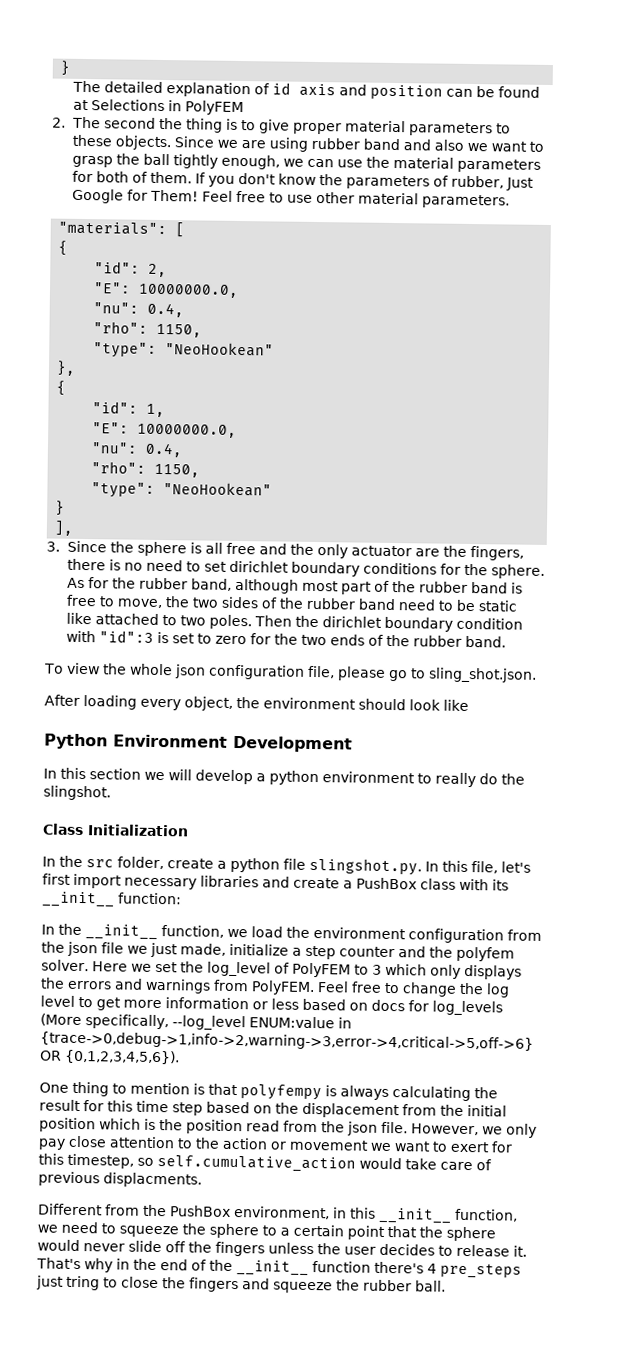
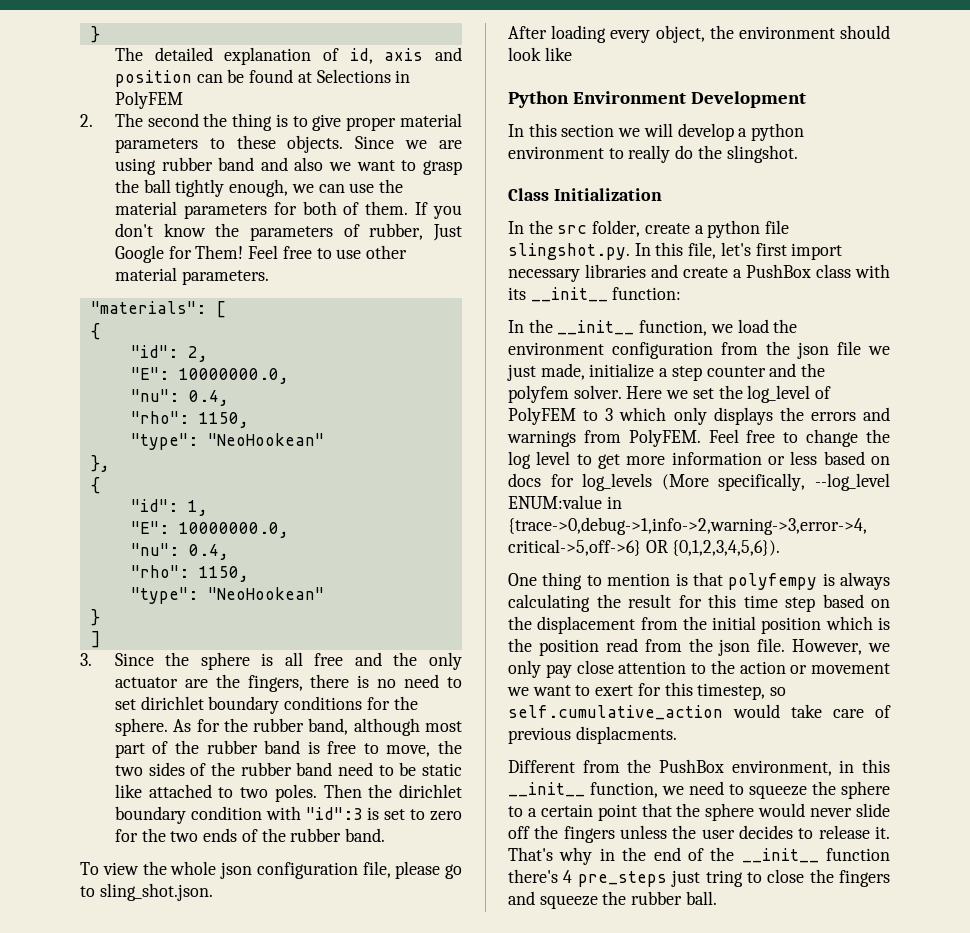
- The detailed explanation of id axis and position can be found at Selections in PolyFEM
+ The detailed explanation of id, axis and position can be found at Selections in PolyFEM
- ],
+ ]

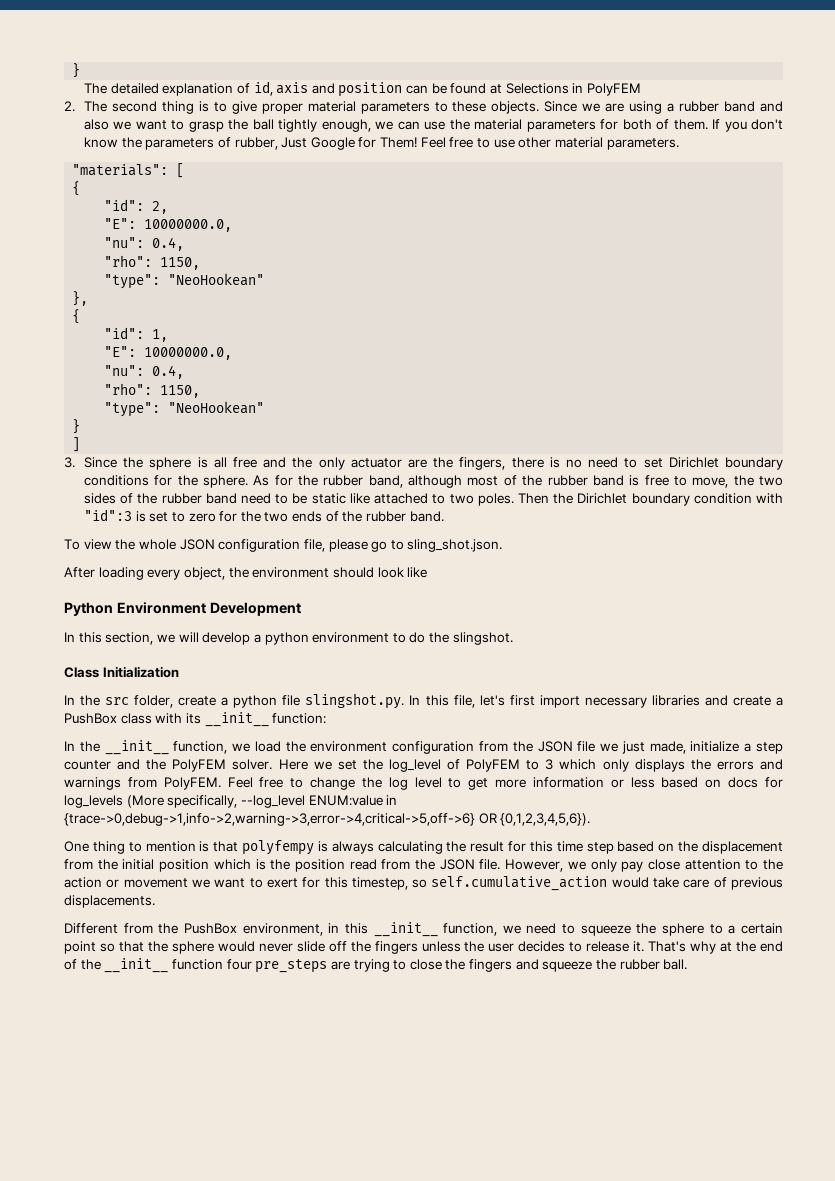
- 2. The second the thing is to give proper material parameters to these objects.
+ 2. The second thing is to give proper material parameters to these objects.
- Since we are using rubber band and also we want to grasp the ball tightly enough, we can use the material parameters for both of them.
+ Since we are using a rubber band and also we want to grasp the ball tightly enough, we can use the material parameters for both of them.
- 3. Since the sphere is all free and the only actuator are the fingers, there is no need to set dirichlet boundary conditions for the sphere.
+ 3. Since the sphere is all free and the only actuator are the fingers, there is no need to set Dirichlet boundary conditions for the sphere.
- As for the rubber band, although most part of the rubber band is free to move, the two sides of the rubber band need to be static like attached to two poles.
+ As for the rubber band, although most of the rubber band is free to move, the two sides of the rubber band need to be static like attached to two poles.
- Then the dirichlet boundary condition with "id":3 is set to zero for the two ends of the rubber band.
+ Then the Dirichlet boundary condition with "id":3 is set to zero for the two ends of the rubber band.
- To view the whole json configuration file, please go to sling_shot.json.
+ To view the whole JSON configuration file, please go to sling_shot.json.
- In this section we will develop a python environment to really do the slingshot.
+ In this section, we will develop a python environment to do the slingshot.
- In the __init__ function, we load the environment configuration from the json file we just made, initialize a step counter and the polyfem solver.
+ In the __init__ function, we load the environment configuration from the JSON file we just made, initialize a step counter and the PolyFEM solver.
- One thing to mention is that polyfempy is always calculating the result for this time step based on the displacement from the initial position which is the position read from the json file.
+ One thing to mention is that polyfempy is always calculating the result for this time step based on the displacement from the initial position which is the position read from the JSON file.
- However, we only pay close attention to the action or movement we want to exert for this timestep, so self.cumulative_action would take care of previous displacments.
+ However, we only pay close attention to the action or movement we want to exert for this timestep, so self.cumulative_action would take care of previous displacements.
- Different from the PushBox environment, in this __init__ function, we need to squeeze the sphere to a certain point that the sphere would never slide off the fingers unless the user decides to release it.
+ Different from the PushBox environment, in this __init__ function, we need to squeeze the sphere to a certain point so that the sphere would never slide off the fingers unless the user decides to release it.
- That's why in the end of the __init__ function there's 4 pre_steps just tring to close the fingers and squeeze the rubber ball.
+ That's why at the end of the __init__ function four pre_steps are trying to close the fingers and squeeze the rubber ball.

